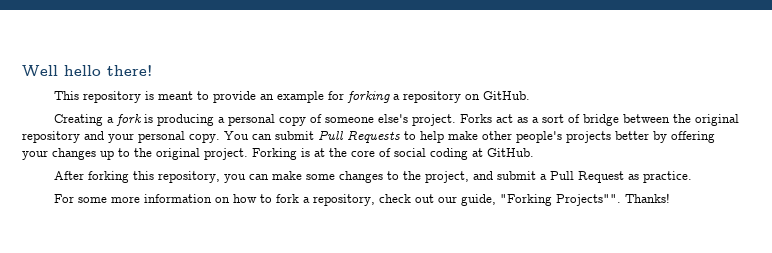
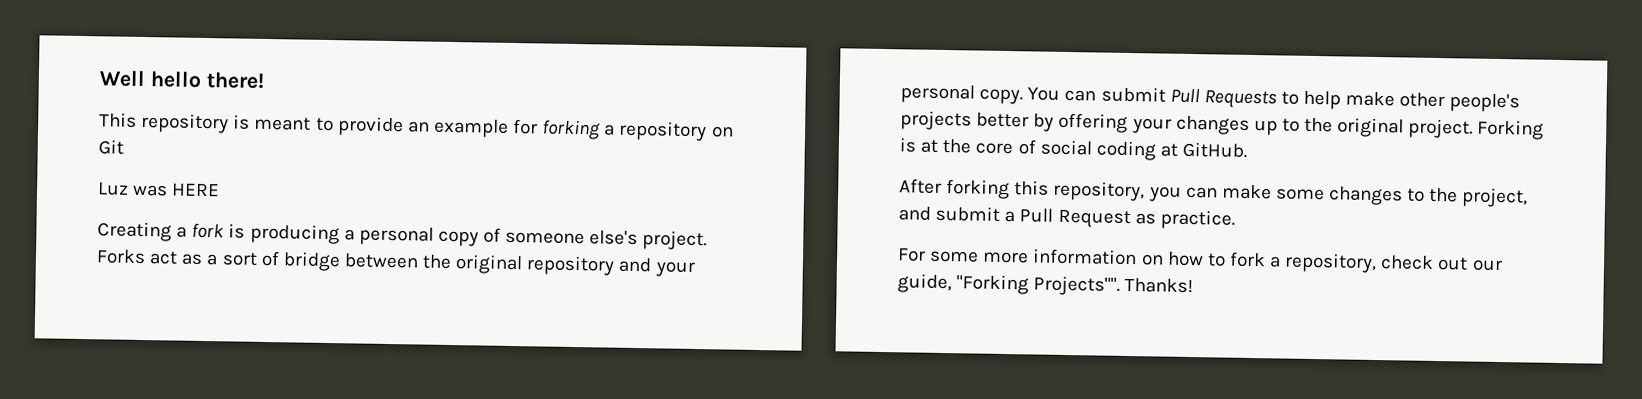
- This repository is meant to provide an example for forking a repository on GitHub.
+ This repository is meant to provide an example for forking a repository on Git
+ Luz was HERE

